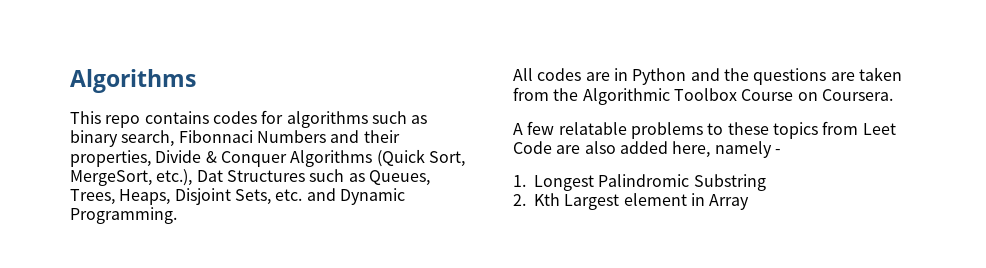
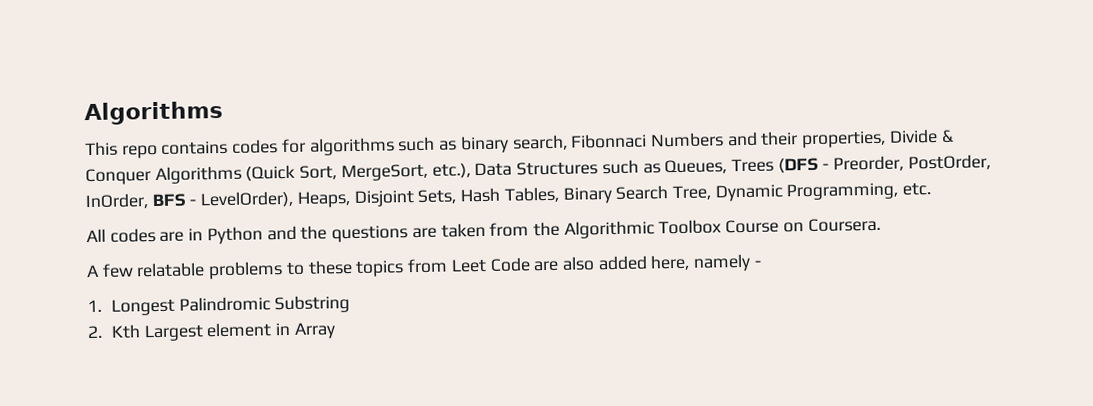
- This repo contains codes for algorithms such as binary search, Fibonnaci Numbers and their properties, Divide & Conquer Algorithms (Quick Sort, MergeSort, etc.), Dat Structures such as Queues, Trees, Heaps, Disjoint Sets, etc. and Dynamic Programming.
+ This repo contains codes for algorithms such as binary search, Fibonnaci Numbers and their properties, Divide & Conquer Algorithms (Quick Sort, MergeSort, etc.), Data Structures such as Queues, Trees (DFS - Preorder, PostOrder, InOrder, BFS - LevelOrder), Heaps, Disjoint Sets, Hash Tables, Binary Search Tree, Dynamic Programming, etc.

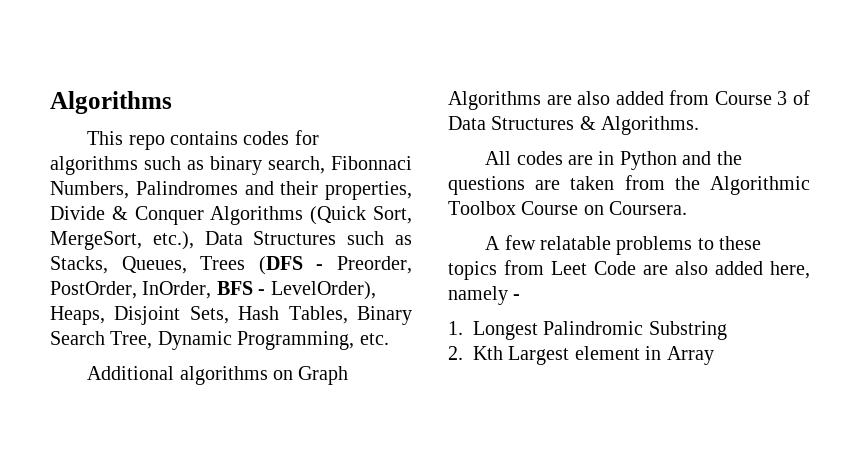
- This repo contains codes for algorithms such as binary search, Fibonnaci Numbers and their properties, Divide & Conquer Algorithms (Quick Sort, MergeSort, etc.), Data Structures such as Queues, Trees (DFS - Preorder, PostOrder, InOrder, BFS - LevelOrder), Heaps, Disjoint Sets, Hash Tables, Binary Search Tree, Dynamic Programming, etc.
+ This repo contains codes for algorithms such as binary search, Fibonnaci Numbers, Palindromes and their properties, Divide & Conquer Algorithms (Quick Sort, MergeSort, etc.), Data Structures such as Stacks, Queues, Trees (DFS - Preorder, PostOrder, InOrder, BFS - LevelOrder), Heaps, Disjoint Sets, Hash Tables, Binary Search Tree, Dynamic Programming, etc.
+ Additional algorithms on Graph Algorithms are also added from Course 3 of Data Structures & Algorithms.

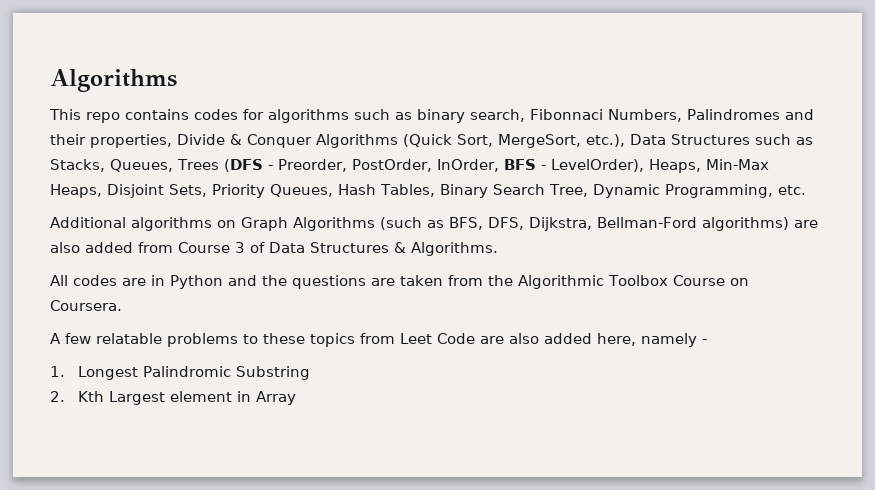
- This repo contains codes for algorithms such as binary search, Fibonnaci Numbers, Palindromes and their properties, Divide & Conquer Algorithms (Quick Sort, MergeSort, etc.), Data Structures such as Stacks, Queues, Trees (DFS - Preorder, PostOrder, InOrder, BFS - LevelOrder), Heaps, Disjoint Sets, Hash Tables, Binary Search Tree, Dynamic Programming, etc.
+ This repo contains codes for algorithms such as binary search, Fibonnaci Numbers, Palindromes and their properties, Divide & Conquer Algorithms (Quick Sort, MergeSort, etc.), Data Structures such as Stacks, Queues, Trees (DFS - Preorder, PostOrder, InOrder, BFS - LevelOrder), Heaps, Min-Max Heaps, Disjoint Sets, Priority Queues, Hash Tables, Binary Search Tree, Dynamic Programming, etc.
- Additional algorithms on Graph Algorithms are also added from Course 3 of Data Structures & Algorithms.
+ Additional algorithms on Graph Algorithms (such as BFS, DFS, Dijkstra, Bellman-Ford algorithms) are also added from Course 3 of Data Structures & Algorithms.

